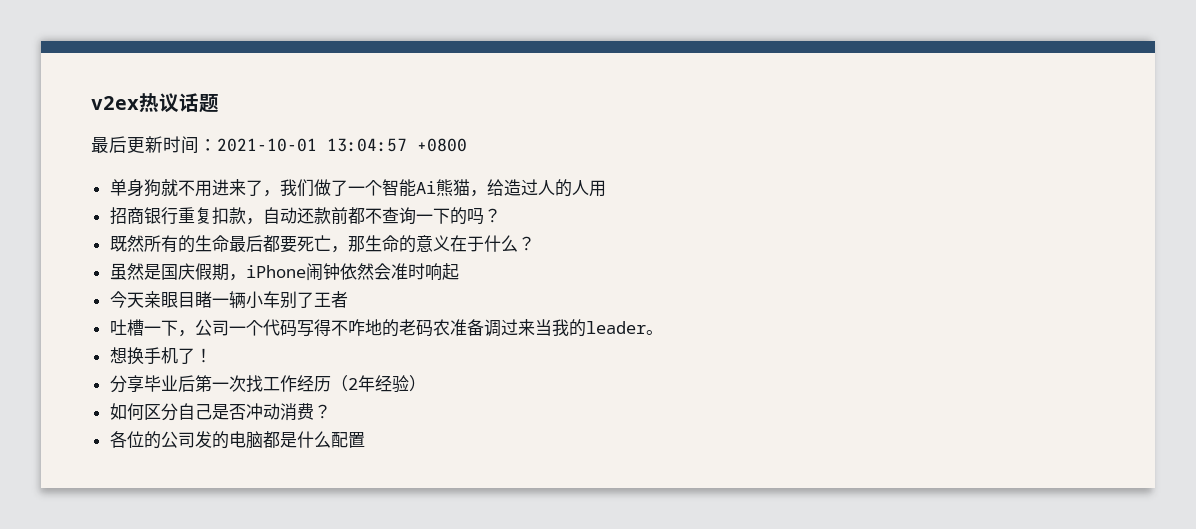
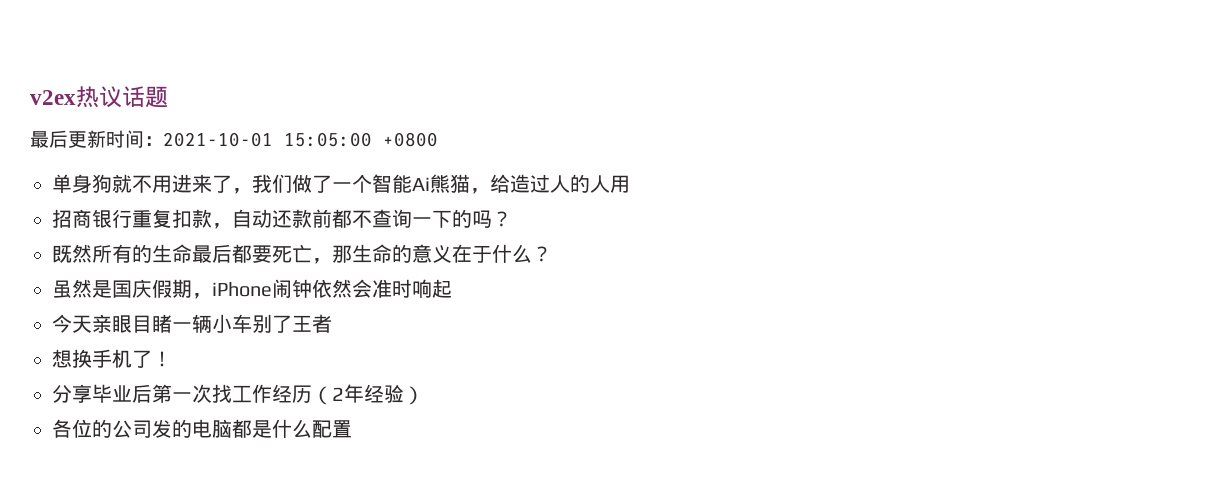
- 最后更新时间：2021-10-01 13:04:57 +0800
+ 最后更新时间：2021-10-01 15:05:00 +0800
- 吐槽一下，公司一个代码写得不咋地的老码农准备调过来当我的leader。
- 如何区分自己是否冲动消费？

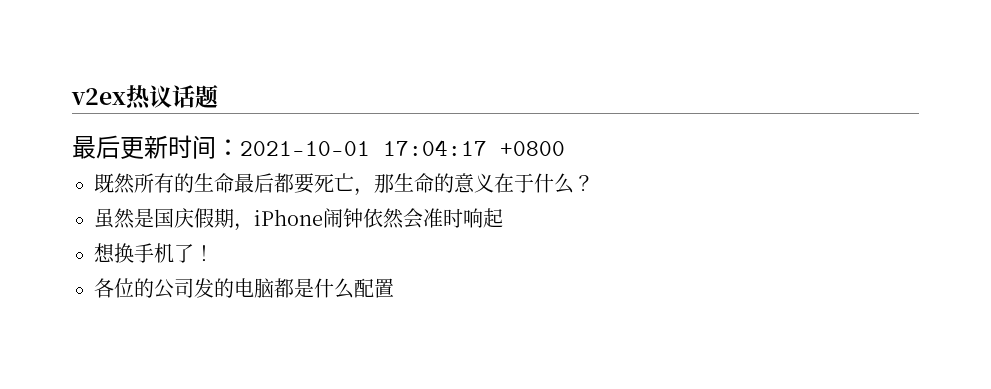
- 最后更新时间：2021-10-01 15:05:00 +0800
+ 最后更新时间：2021-10-01 17:04:17 +0800
- 单身狗就不用进来了，我们做了一个智能Ai熊猫，给造过人的人用
- 招商银行重复扣款，自动还款前都不查询一下的吗？
- 今天亲眼目睹一辆小车别了王者
  想换手机了！
- 分享毕业后第一次找工作经历（2年经验）

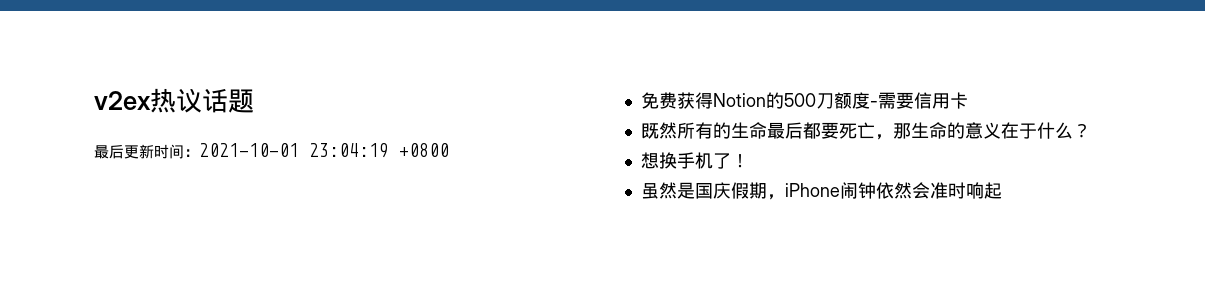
- 最后更新时间：2021-10-01 17:04:17 +0800
+ 最后更新时间：2021-10-01 23:04:19 +0800
+ 免费获得Notion的500刀额度-需要信用卡
+ 想换手机了！
- 想换手机了！
- 各位的公司发的电脑都是什么配置

